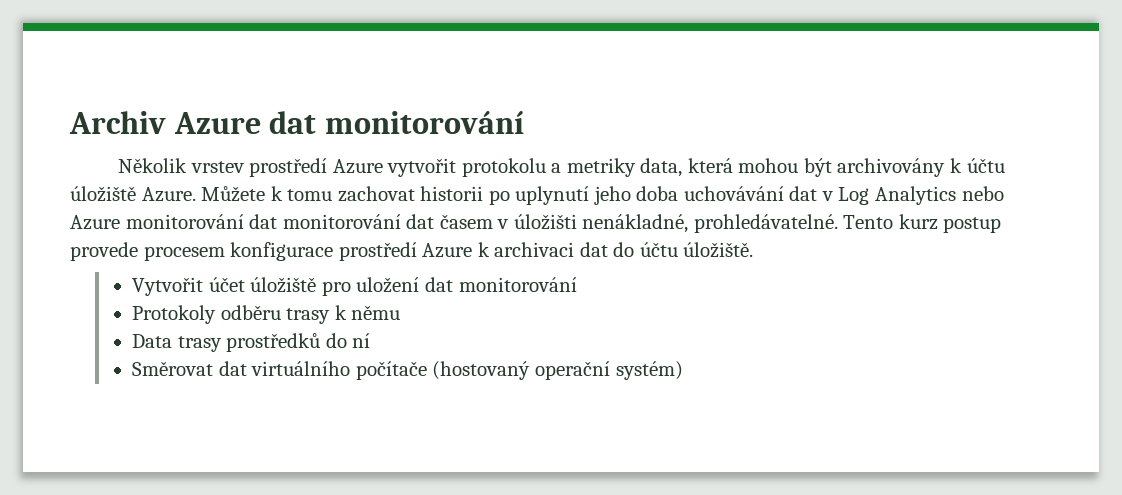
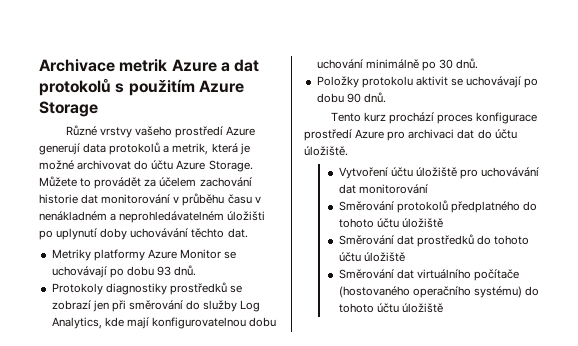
- Archiv Azure dat monitorování
- Několik vrstev prostředí Azure vytvořit protokolu a metriky data, která mohou být archivovány k účtu úložiště Azure. Můžete k tomu zachovat historii po uplynutí jeho doba uchovávání dat v Log Analytics nebo Azure monitorování dat monitorování dat časem v úložišti nenákladné, prohledávatelné. Tento kurz postup provede procesem konfigurace prostředí Azure k archivaci dat do účtu úložiště.
+ Archivace metrik Azure a dat protokolů s použitím Azure Storage
+ Různé vrstvy vašeho prostředí Azure generují data protokolů a metrik, která je možné archivovat do účtu Azure Storage. Můžete to provádět za účelem zachování historie dat monitorování v průběhu času v nenákladném a neprohledávatelném úložišti po uplynutí doby uchovávání těchto dat.
+ Metriky platformy Azure Monitor se uchovávají po dobu 93 dnů.
+ Protokoly diagnostiky prostředků se zobrazí jen při směrování do služby Log Analytics, kde mají konfigurovatelnou dobu uchování minimálně po 30 dnů.
+ Položky protokolu aktivit se uchovávají po dobu 90 dnů.
+ Tento kurz prochází proces konfigurace prostředí Azure pro archivaci dat do účtu úložiště.
- Vytvořit účet úložiště pro uložení dat monitorování
- Protokoly odběru trasy k němu
- Data trasy prostředků do ní
- Směrovat dat virtuálního počítače (hostovaný operační systém)
+ Vytvoření účtu úložiště pro uchovávání dat monitorování
+ Směrování protokolů předplatného do tohoto účtu úložiště
+ Směrování dat prostředků do tohoto účtu úložiště
+ Směrování dat virtuálního počítače (hostovaného operačního systému) do tohoto účtu úložiště

